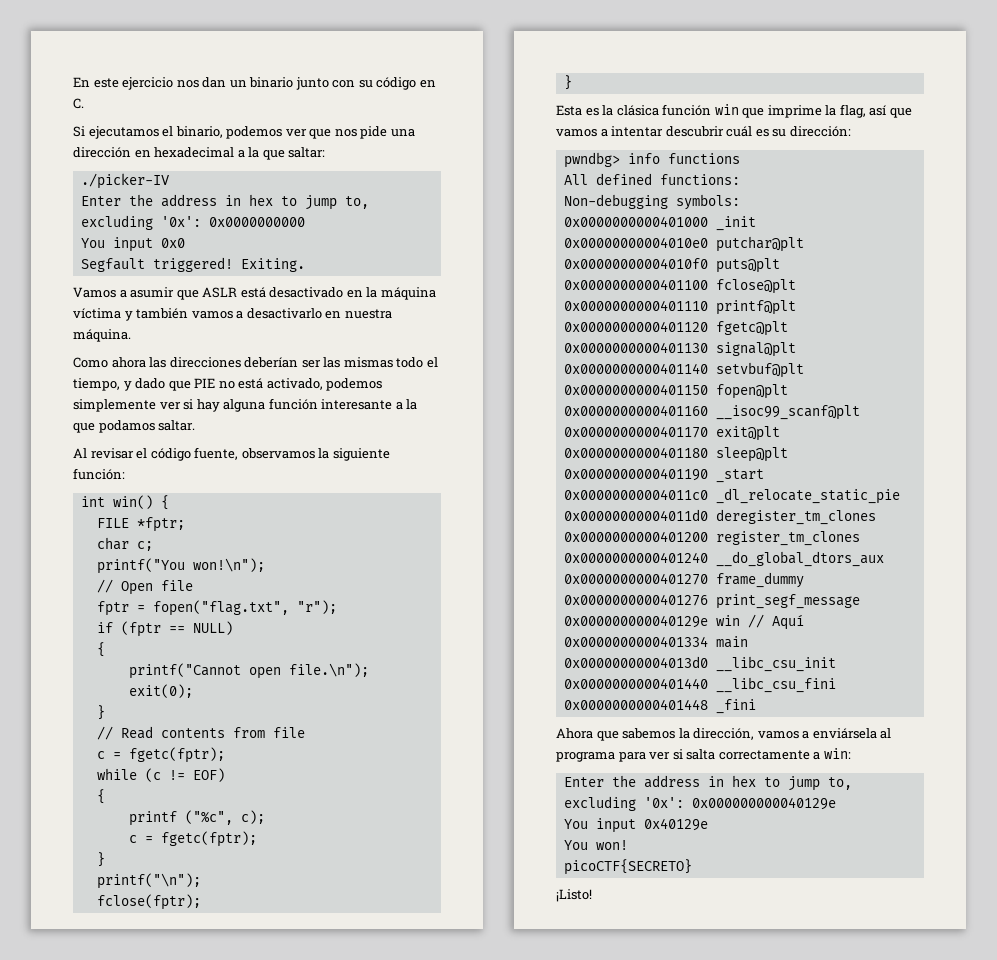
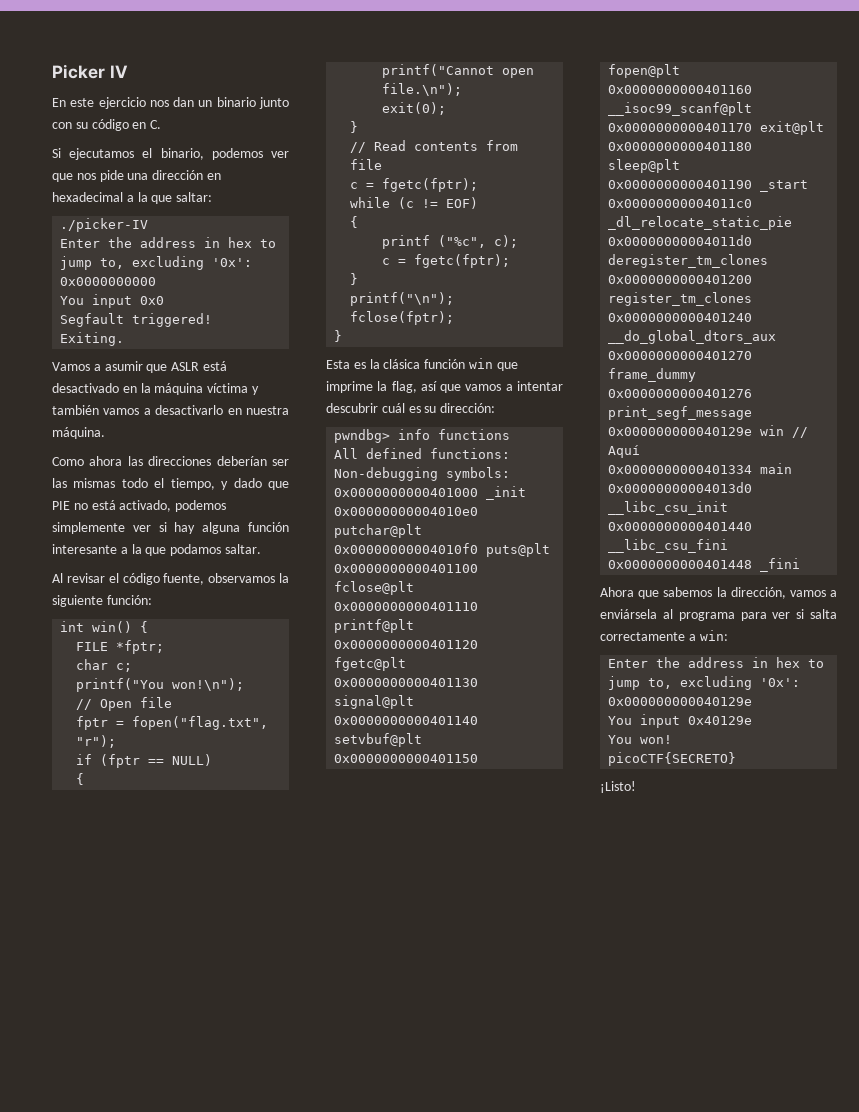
+ Picker IV

